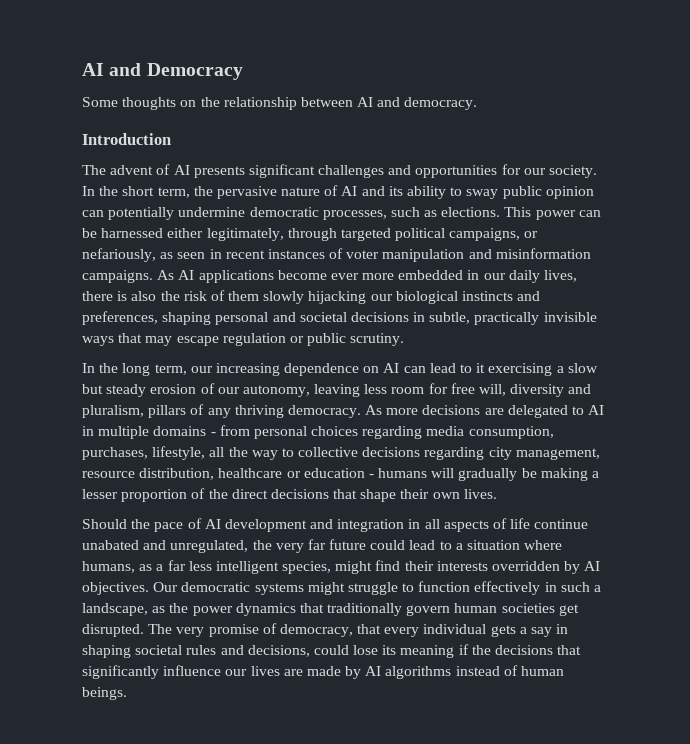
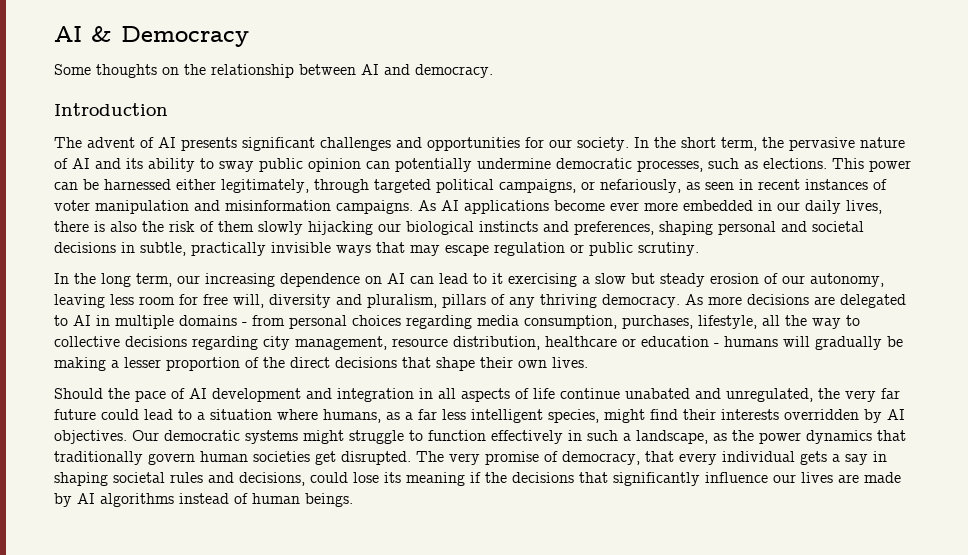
- AI and Democracy
+ AI & Democracy

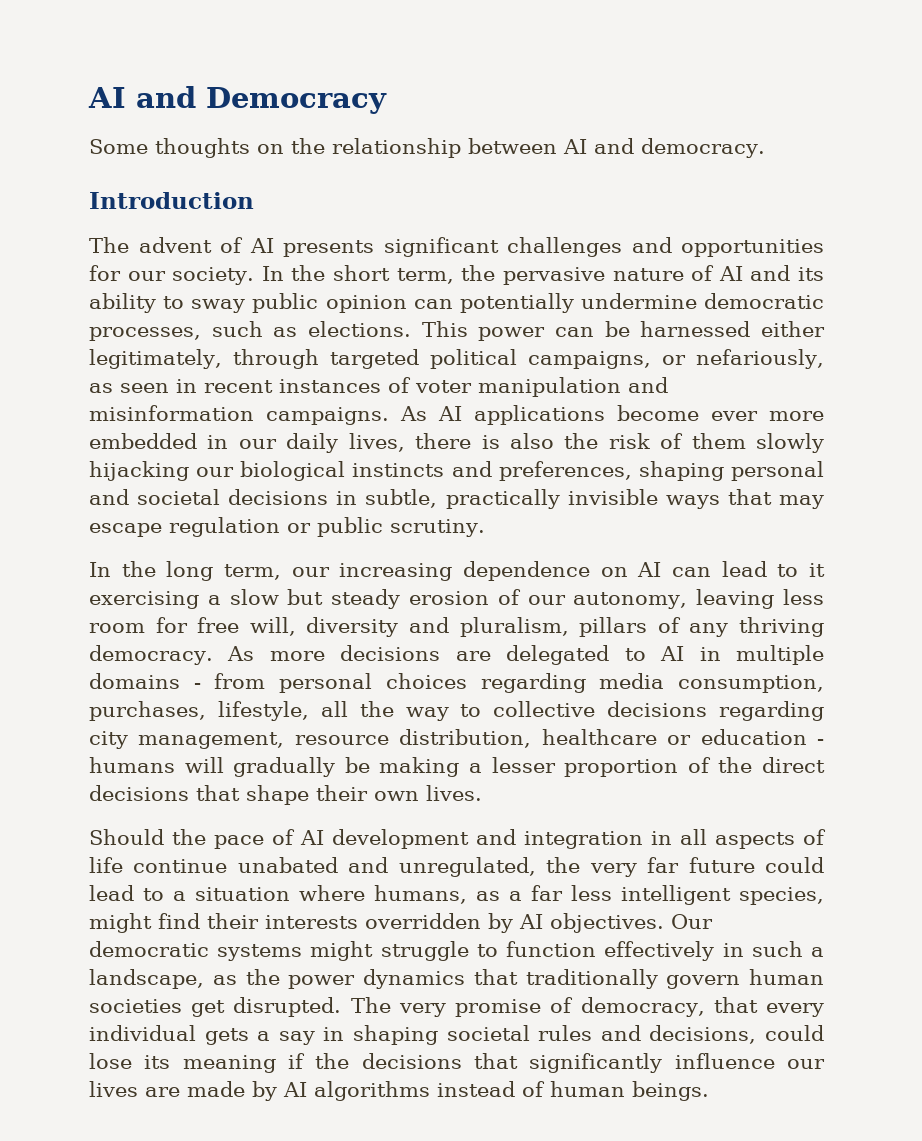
- AI & Democracy
+ AI and Democracy

